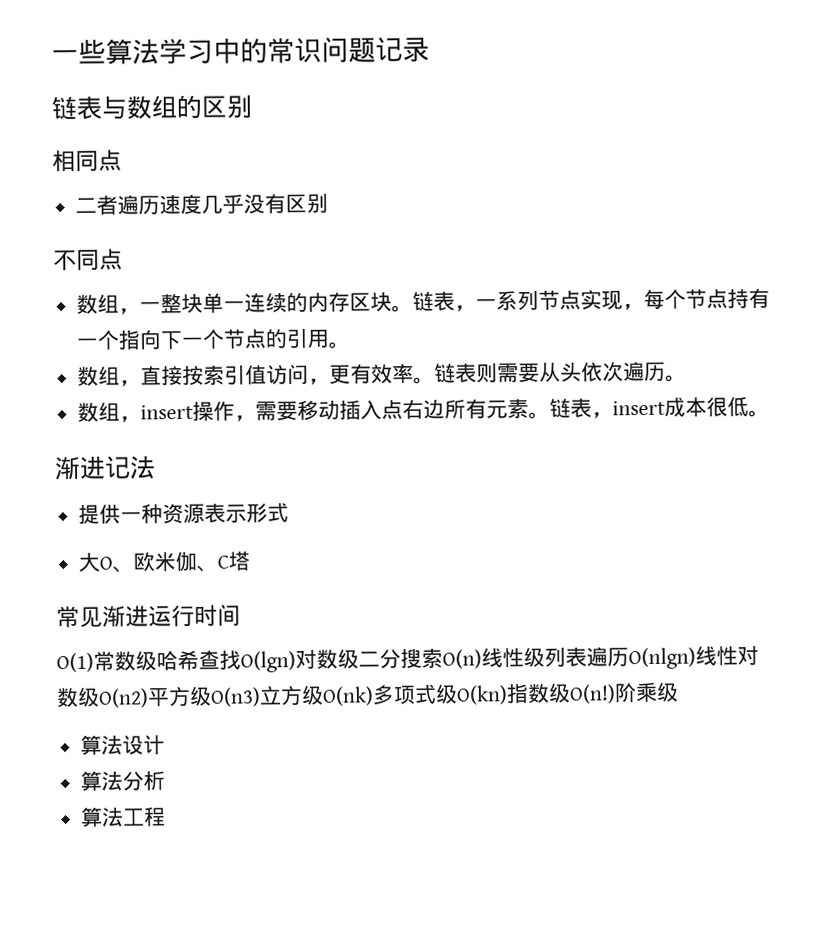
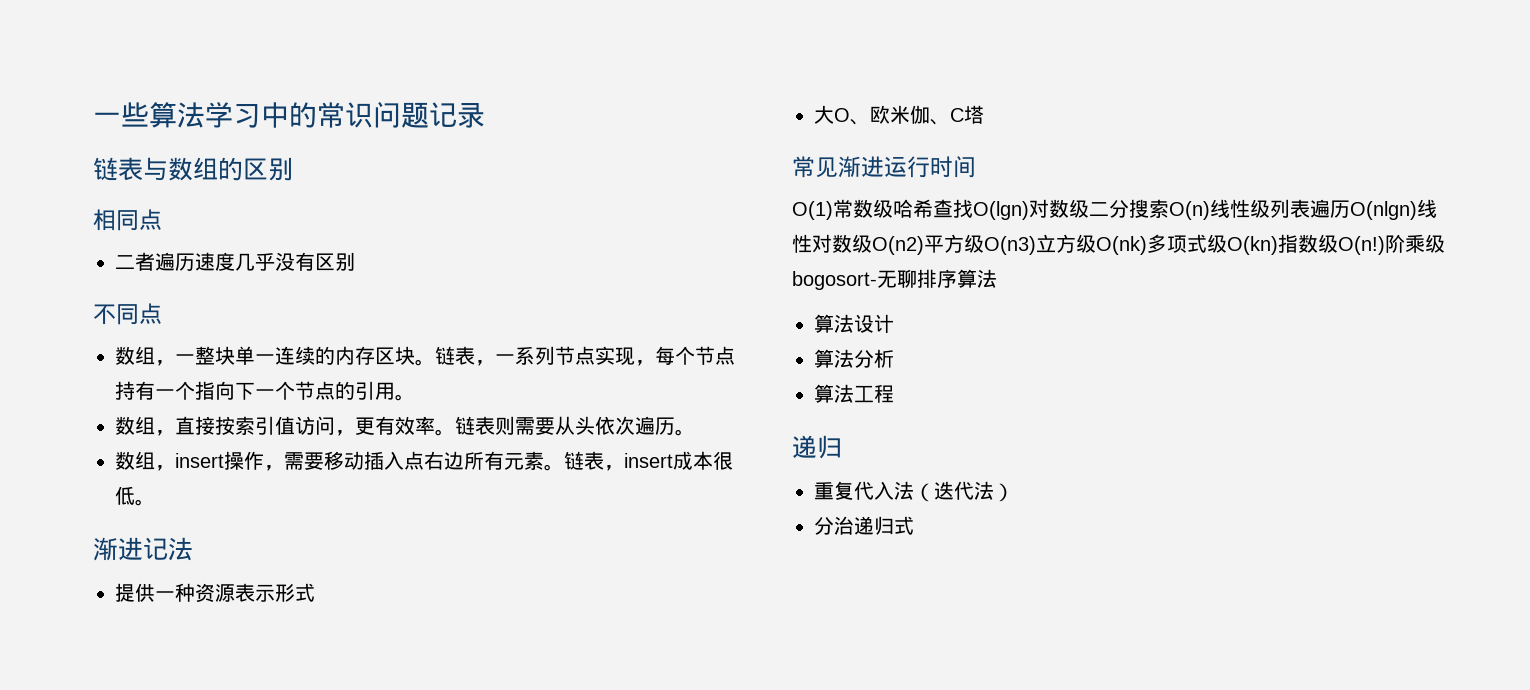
- 阶乘级
+ 阶乘级bogosort-无聊排序算法
  算法工程
+ 递归
+ 重复代入法（迭代法）
+ 分治递归式

